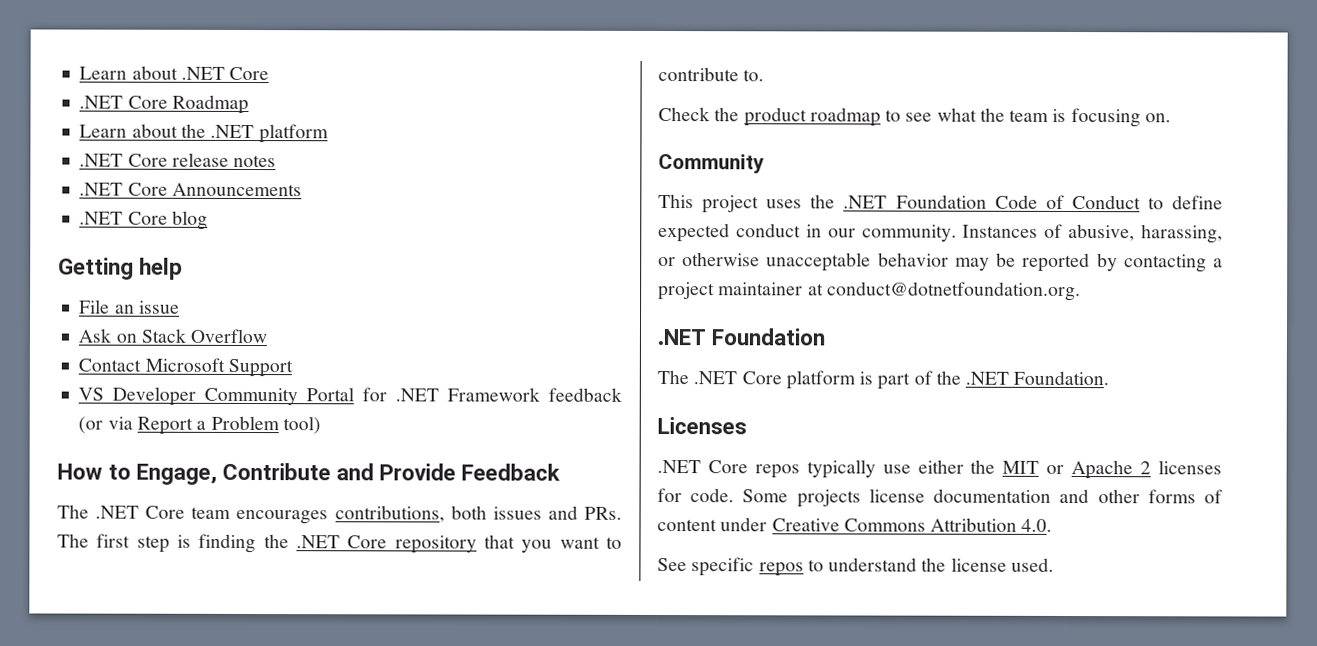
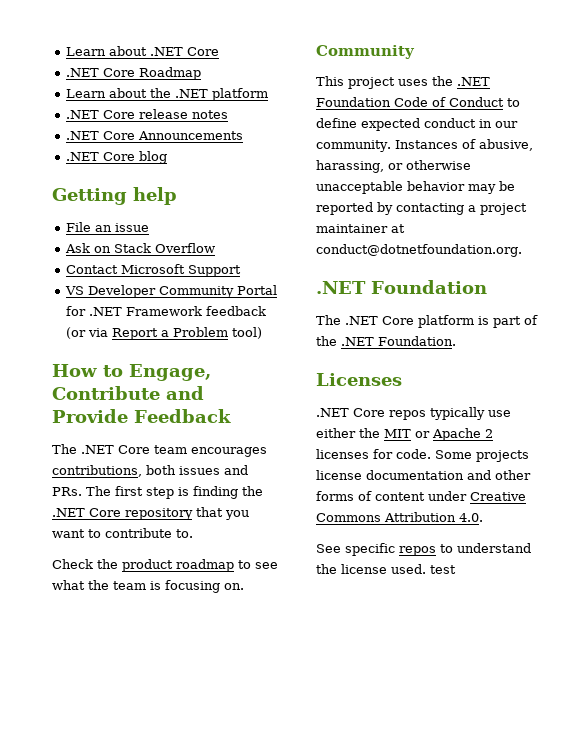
- See specific repos to understand the license used.
+ See specific repos to understand the license used. test

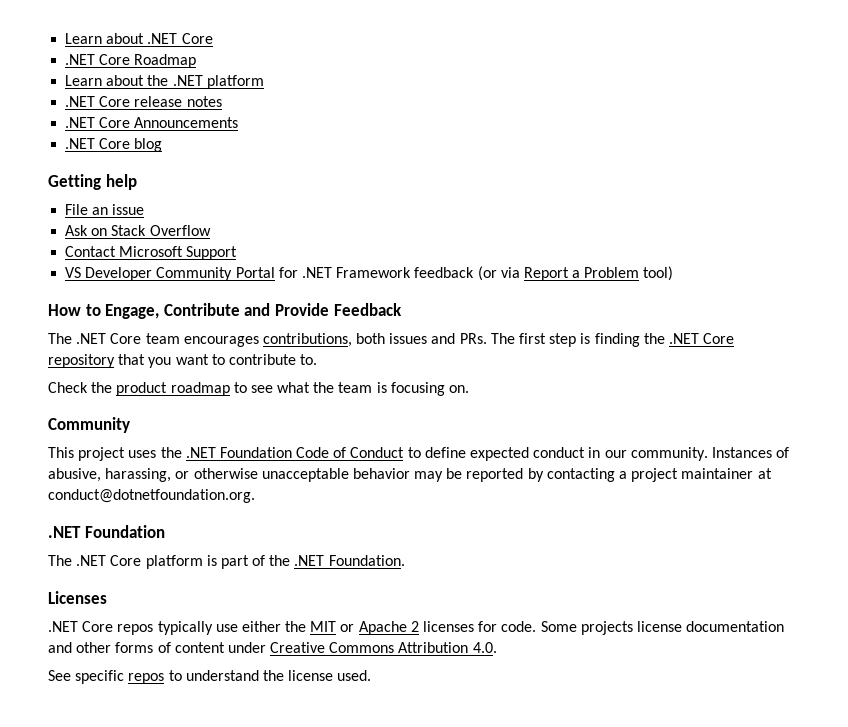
- See specific repos to understand the license used. test
+ See specific repos to understand the license used.

